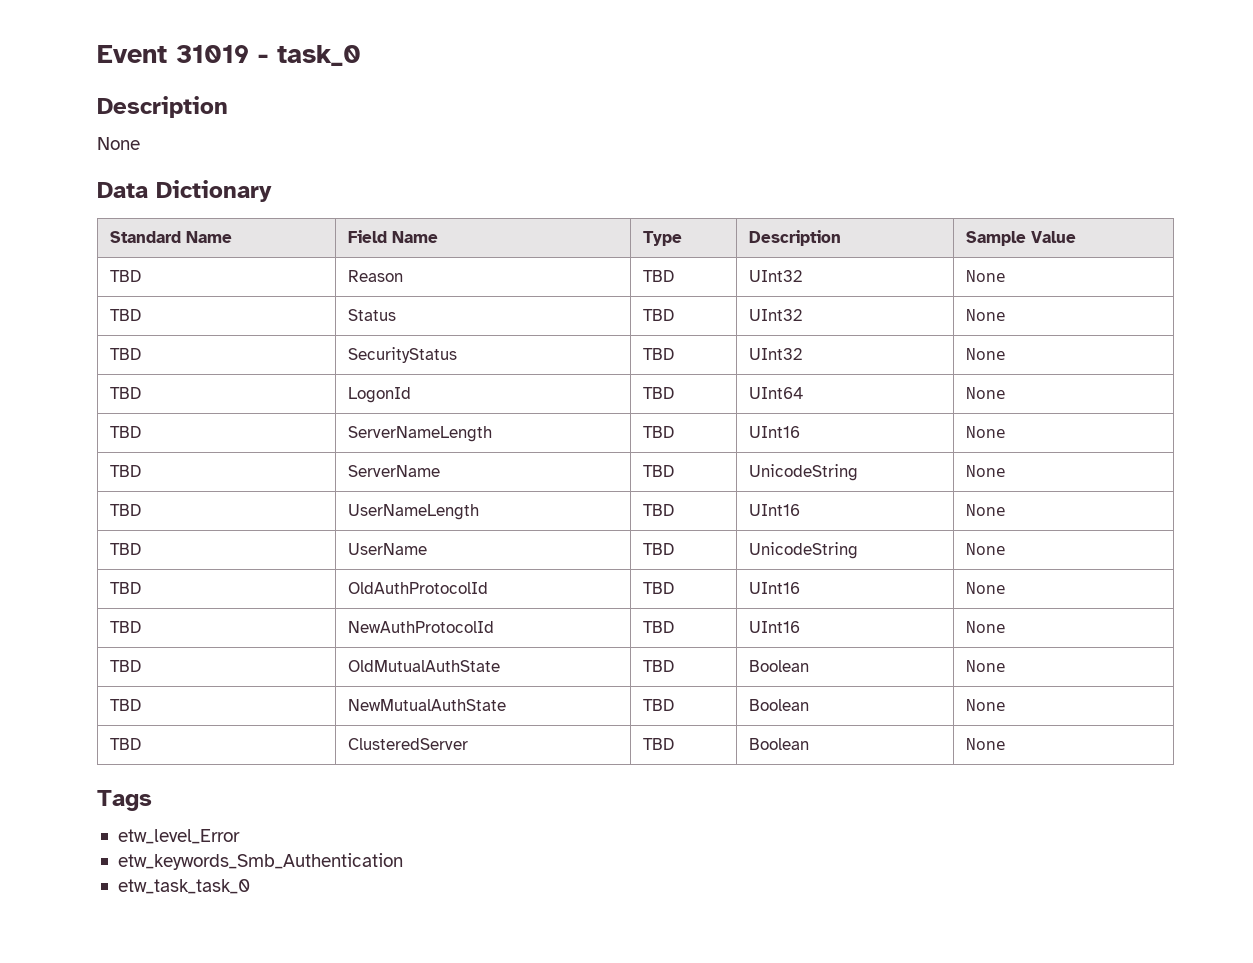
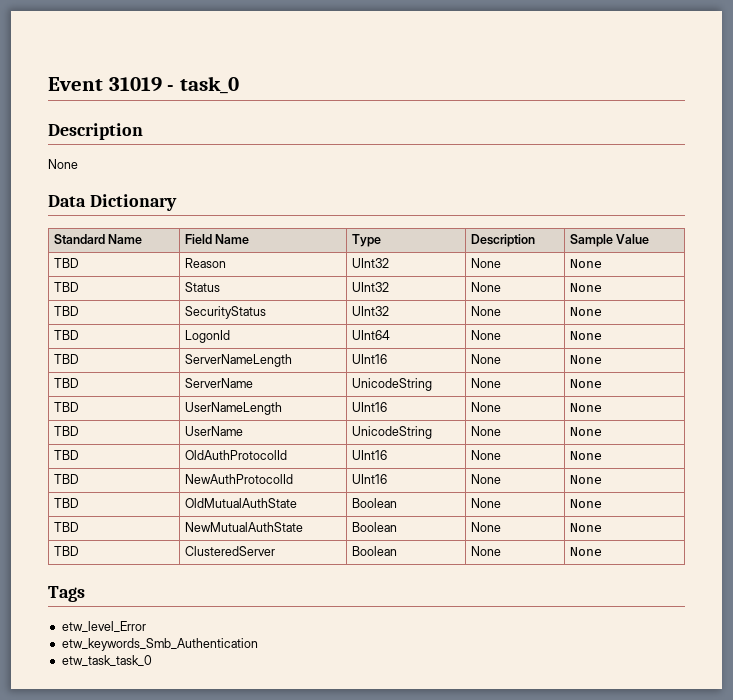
- TBD | Reason | TBD | UInt32 | None
+ TBD | Reason | UInt32 | None | None
- TBD | Status | TBD | UInt32 | None
+ TBD | Status | UInt32 | None | None
- TBD | SecurityStatus | TBD | UInt32 | None
+ TBD | SecurityStatus | UInt32 | None | None
- TBD | LogonId | TBD | UInt64 | None
+ TBD | LogonId | UInt64 | None | None
- TBD | ServerNameLength | TBD | UInt16 | None
+ TBD | ServerNameLength | UInt16 | None | None
- TBD | ServerName | TBD | UnicodeString | None
+ TBD | ServerName | UnicodeString | None | None
- TBD | UserNameLength | TBD | UInt16 | None
+ TBD | UserNameLength | UInt16 | None | None
- TBD | UserName | TBD | UnicodeString | None
+ TBD | UserName | UnicodeString | None | None
- TBD | OldAuthProtocolId | TBD | UInt16 | None
+ TBD | OldAuthProtocolId | UInt16 | None | None
- TBD | NewAuthProtocolId | TBD | UInt16 | None
+ TBD | NewAuthProtocolId | UInt16 | None | None
- TBD | OldMutualAuthState | TBD | Boolean | None
+ TBD | OldMutualAuthState | Boolean | None | None
- TBD | NewMutualAuthState | TBD | Boolean | None
+ TBD | NewMutualAuthState | Boolean | None | None
- TBD | ClusteredServer | TBD | Boolean | None
+ TBD | ClusteredServer | Boolean | None | None

